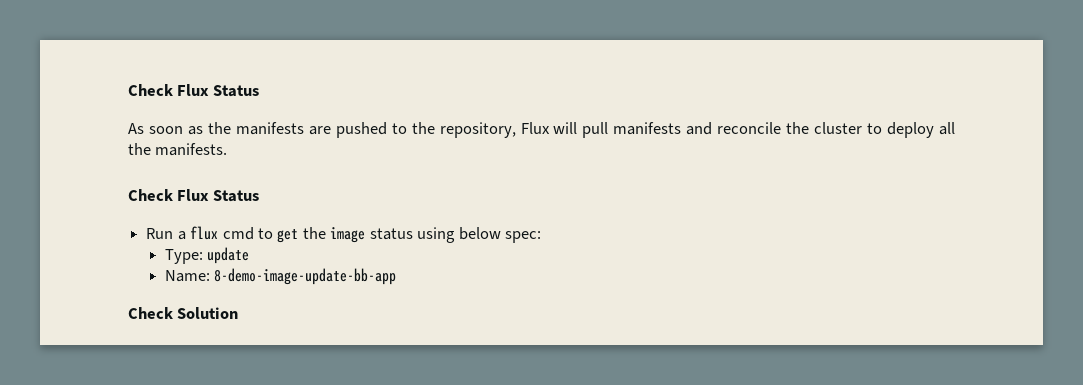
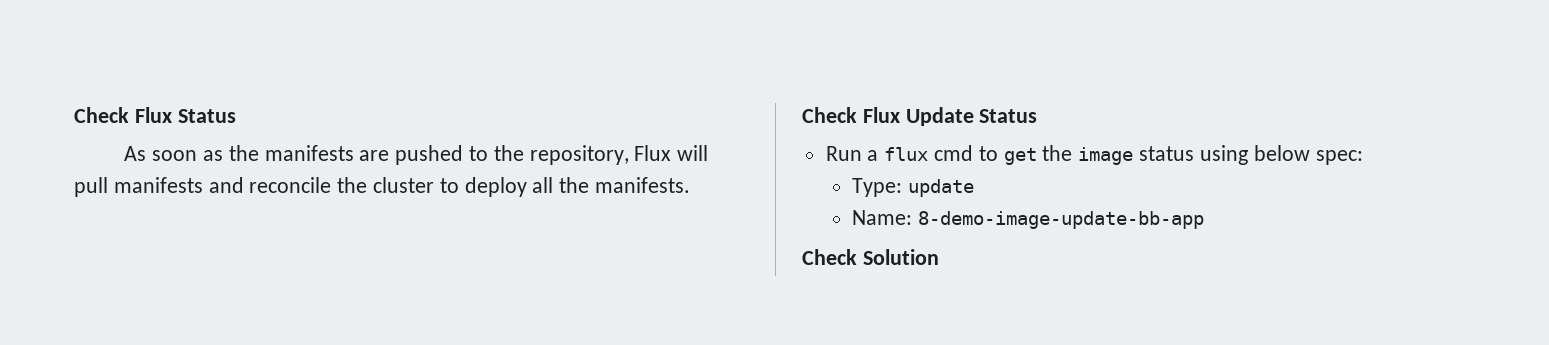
  As soon as the manifests are pushed to the repository, Flux will pull manifests and reconcile the cluster to deploy all the manifests.
- Check Flux Status
+ Check Flux Update Status

